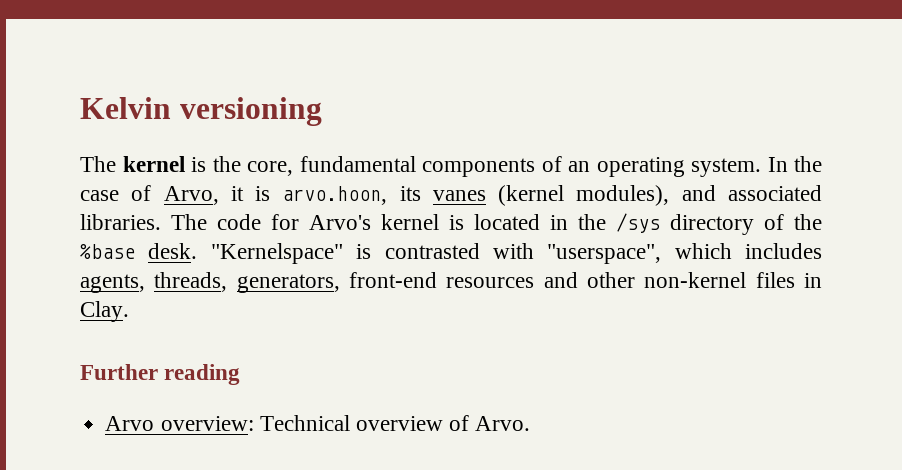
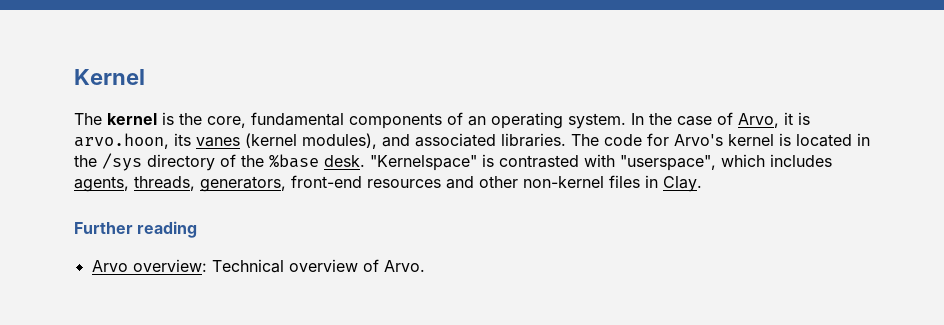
- Kelvin versioning
+ Kernel

